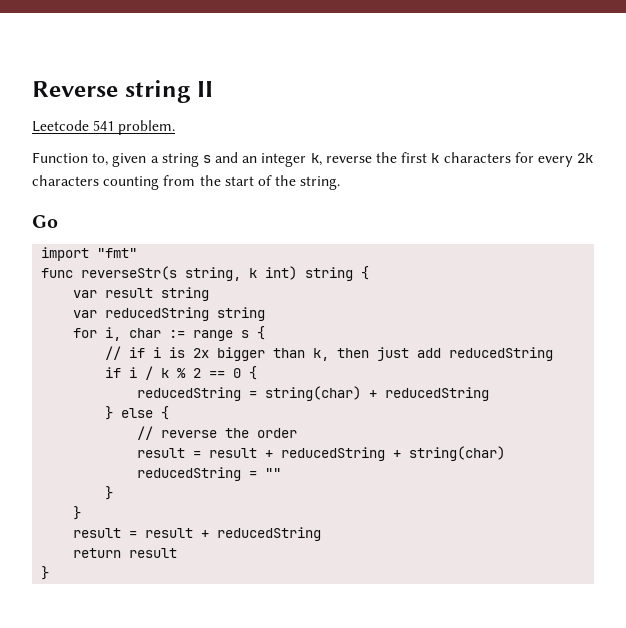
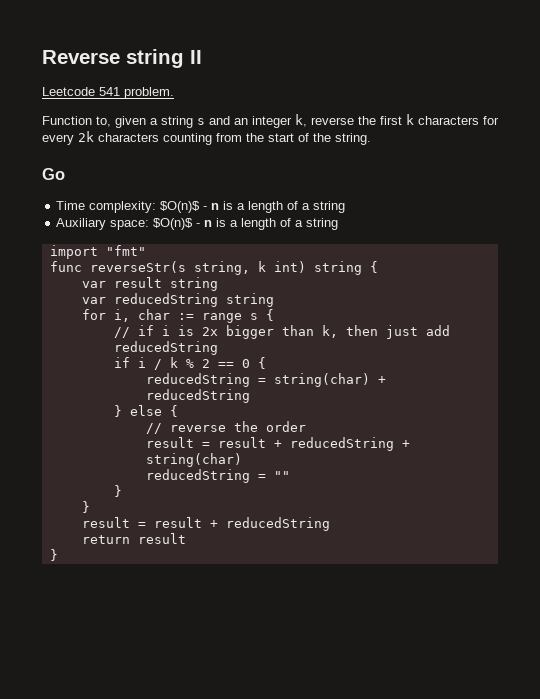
+ Time complexity: $O(n)$ - n is a length of a string
+ Auxiliary space: $O(n)$ - n is a length of a string

